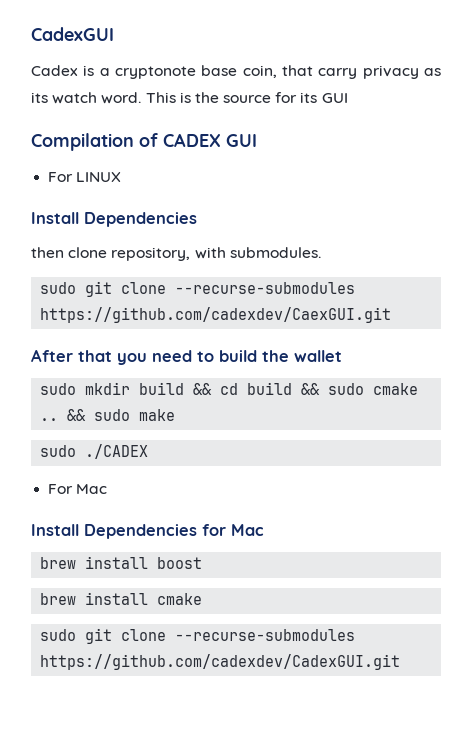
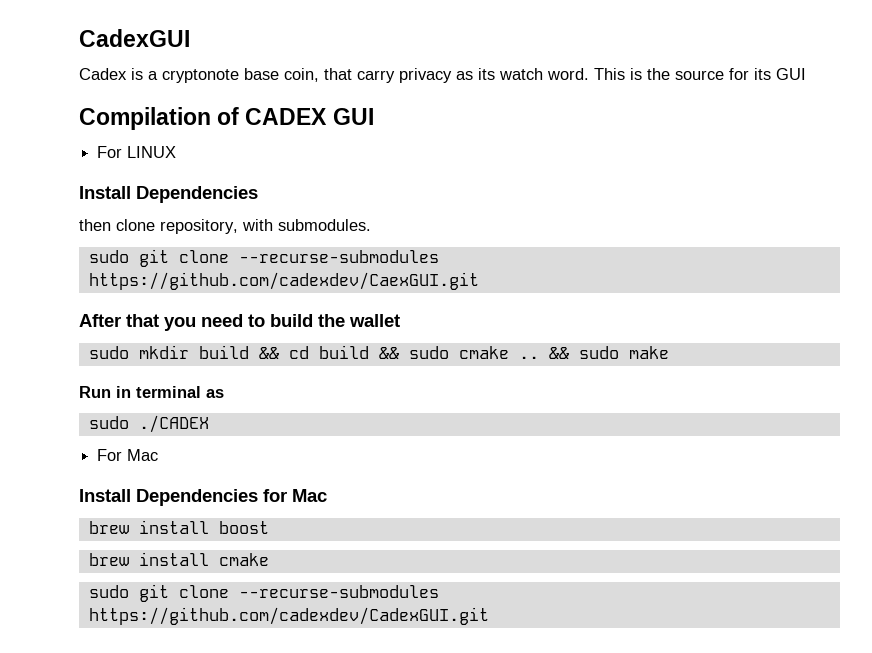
+ Run in terminal as

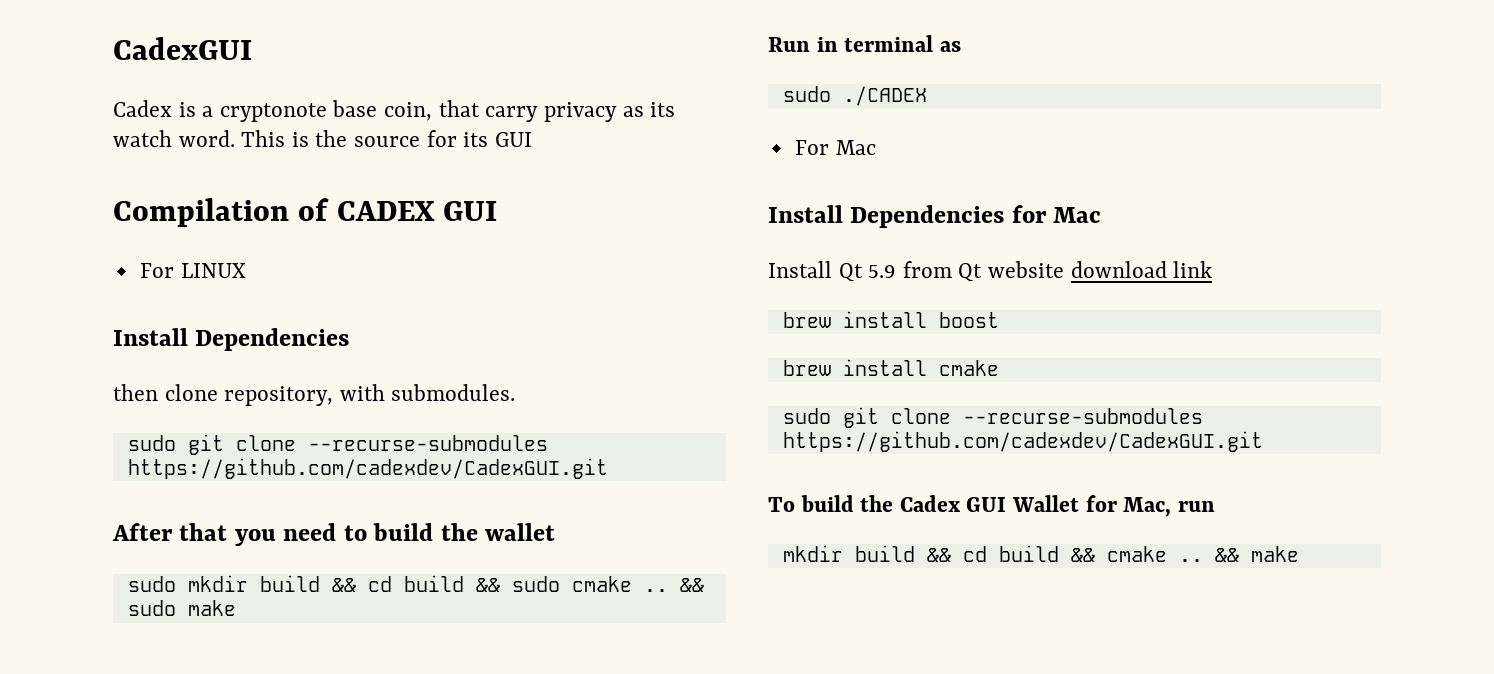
  then clone repository, with submodules.
- sudo git clone --recurse-submodules https://github.com/cadexdev/CaexGUI.git
+ sudo git clone --recurse-submodules https://github.com/cadexdev/CadexGUI.git
+ Install Qt 5.9 from Qt website download link
+ To build the Cadex GUI Wallet for Mac, run
+ mkdir build && cd build && cmake .. && make

